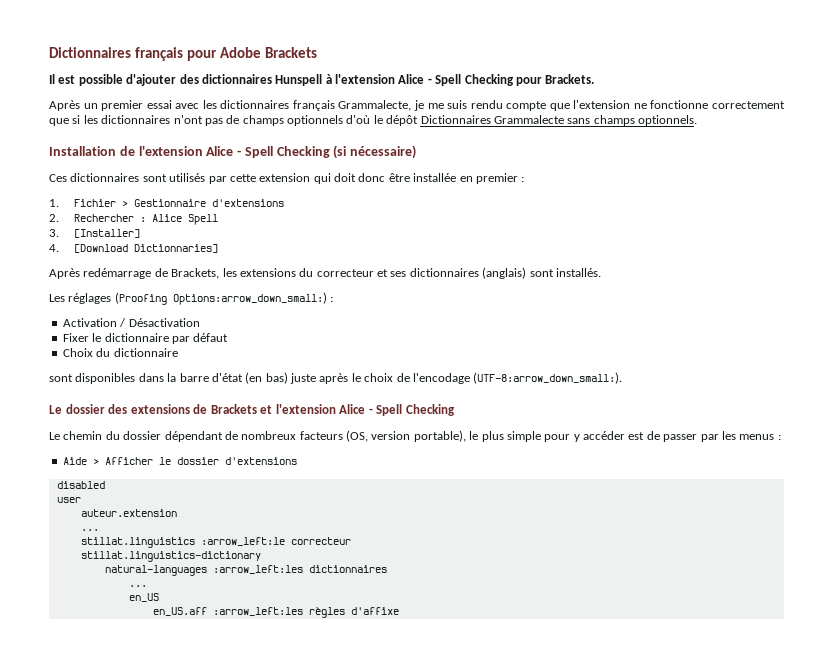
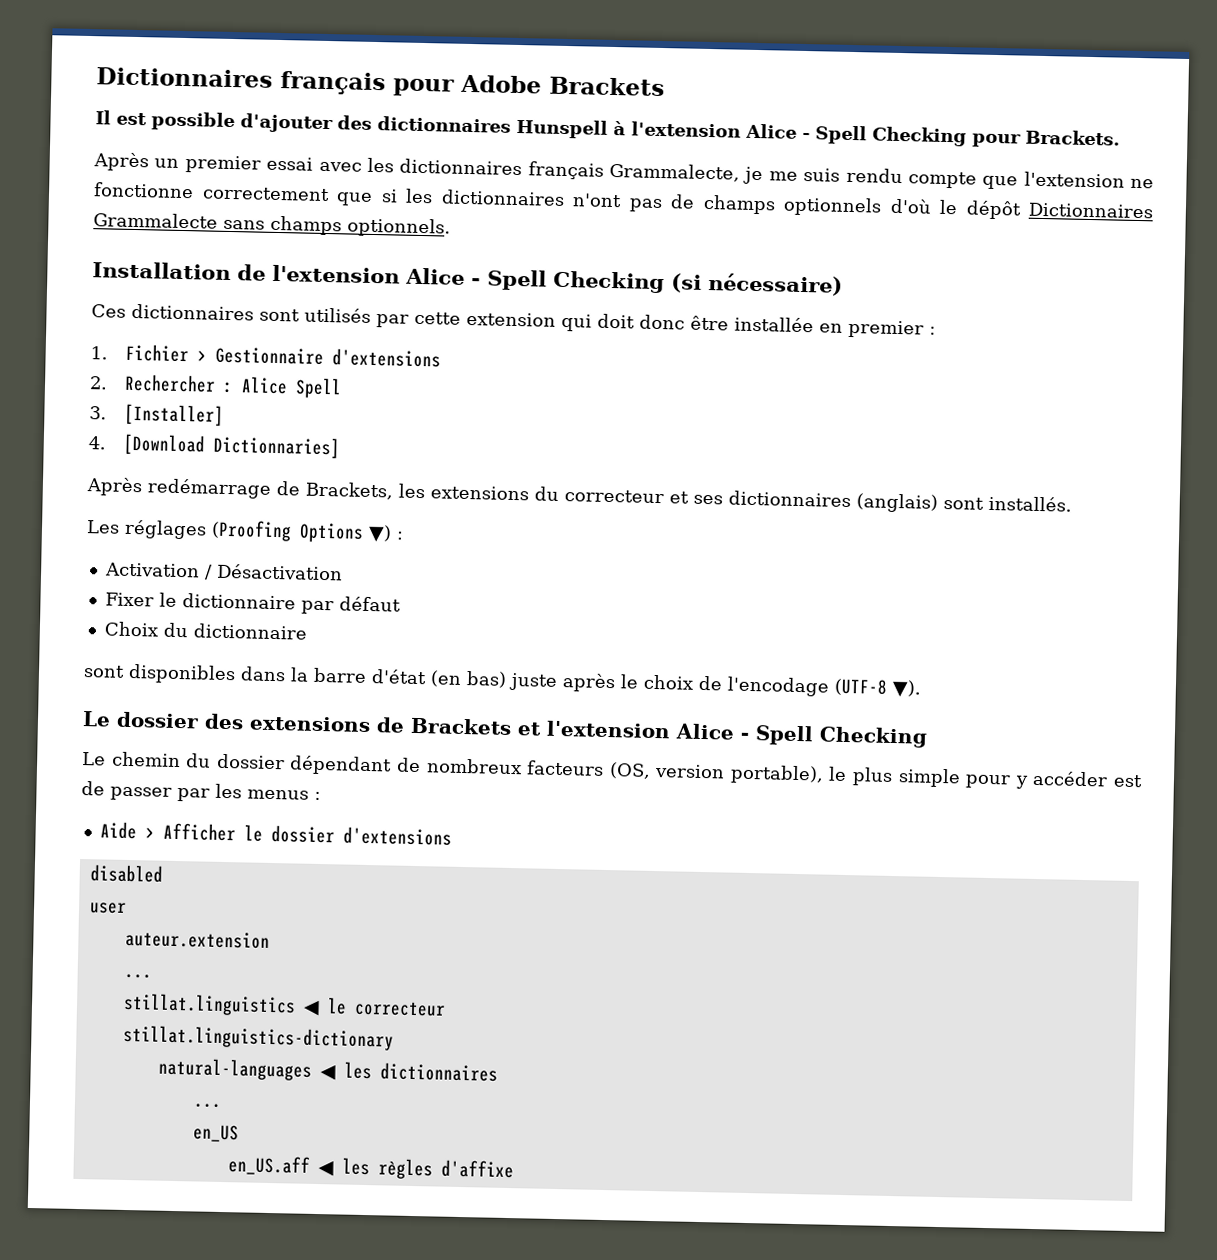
- Les réglages (Proofing Options:arrow_down_small:) :
+ Les réglages (Proofing Options ▼) :
- sont disponibles dans la barre d'état (en bas) juste après le choix de l'encodage (UTF-8:arrow_down_small:).
+ sont disponibles dans la barre d'état (en bas) juste après le choix de l'encodage (UTF-8 ▼).
- stillat.linguistics :arrow_left:le correcteur
+ stillat.linguistics ◀ le correcteur
- natural-languages :arrow_left:les dictionnaires
+ natural-languages ◀ les dictionnaires
- en_US.aff :arrow_left:les règles d'affixe
+ en_US.aff ◀ les règles d'affixe

